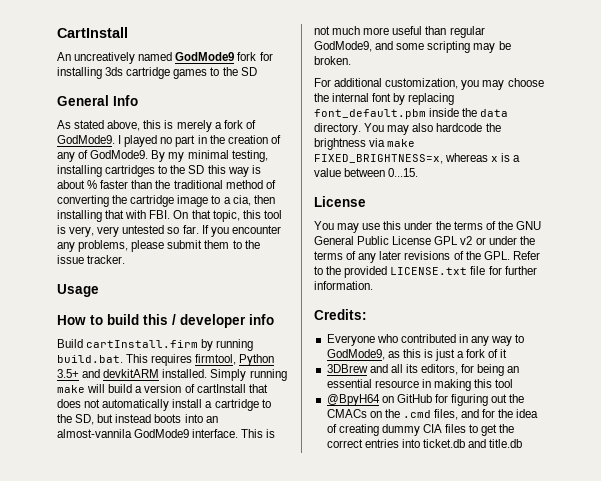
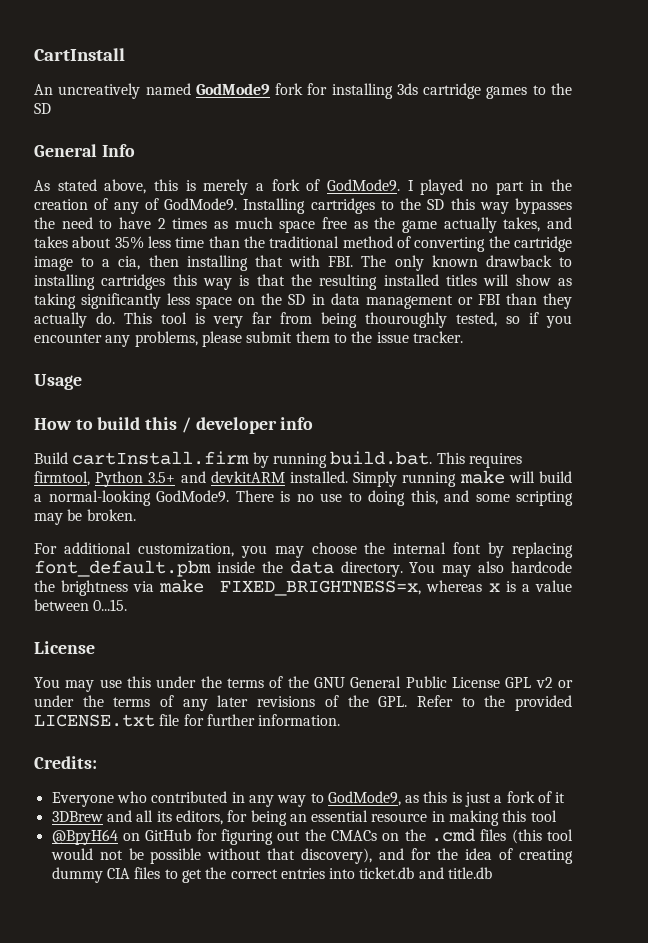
- By my minimal testing, installing cartridges to the SD this way is about % faster than the traditional method of converting the cartridge image to a cia, then installing that with FBI. On that topic, this tool is very, very untested so far. If you encounter any problems, please submit them to the issue tracker.
+ Installing cartridges to the SD this way bypasses the need to have 2 times as much space free as the game actually takes, and takes about 35% less time than the traditional method of converting the cartridge image to a cia, then installing that with FBI. The only known drawback to installing cartridges this way is that the resulting installed titles will show as taking significantly less space on the SD in data management or FBI than they actually do. This tool is very far from being thouroughly tested, so if you encounter any problems, please submit them to the issue tracker.
- Simply running make will build a version of cartInstall that does not automatically install a cartridge to the SD, but instead boots into an almost-vannila GodMode9 interface. This is not much more useful than regular GodMode9, and some scripting may be broken.
+ Simply running make will build a normal-looking GodMode9. There is no use to doing this, and some scripting may be broken.
- @BpyH64 on GitHub for figuring out the CMACs on the .cmd files, and for the idea of creating dummy CIA files to get the correct entries into ticket.db and title.db
+ @BpyH64 on GitHub for figuring out the CMACs on the .cmd files (this tool would not be possible without that discovery), and for the idea of creating dummy CIA files to get the correct entries into ticket.db and title.db

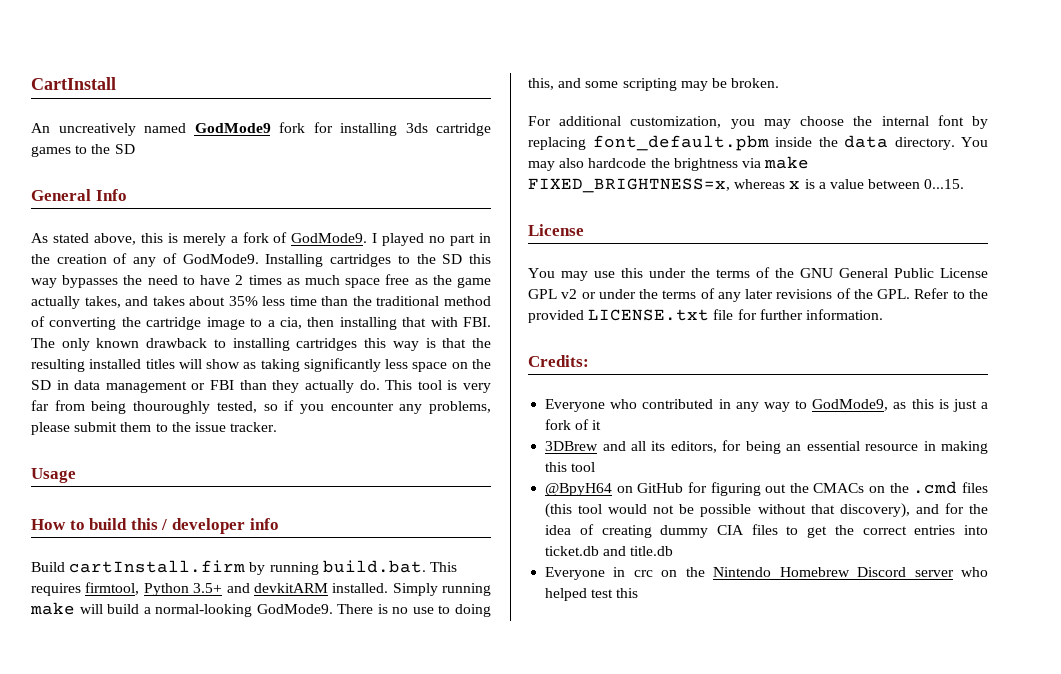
+ Everyone in crc on the Nintendo Homebrew Discord server who helped test this

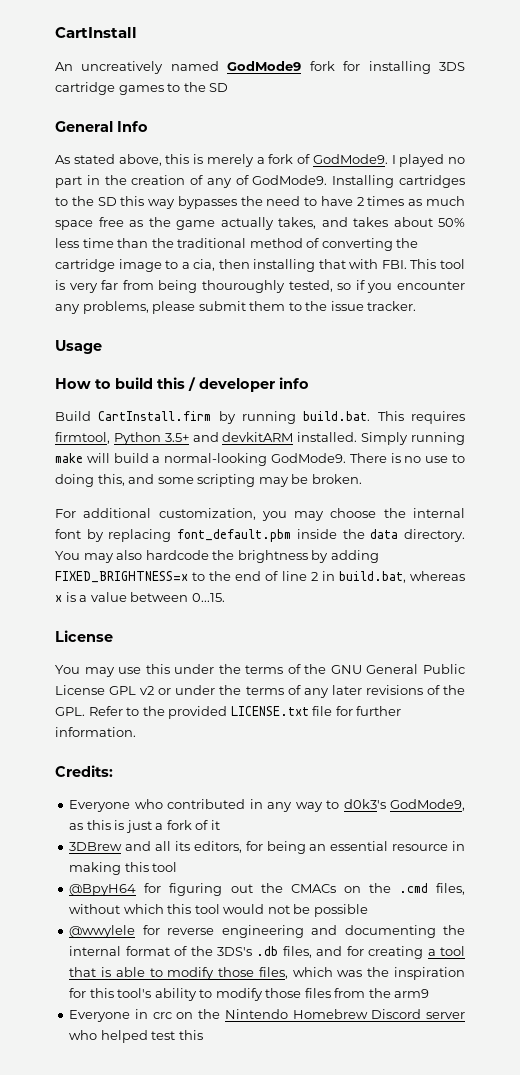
- An uncreatively named GodMode9 fork for installing 3ds cartridge games to the SD
+ An uncreatively named GodMode9 fork for installing 3DS cartridge games to the SD
- Installing cartridges to the SD this way bypasses the need to have 2 times as much space free as the game actually takes, and takes about 35% less time than the traditional method of converting the cartridge image to a cia, then installing that with FBI. The only known drawback to installing cartridges this way is that the resulting installed titles will show as taking significantly less space on the SD in data management or FBI than they actually do. This tool is very far from being thouroughly tested, so if you encounter any problems, please submit them to the issue tracker.
+ Installing cartridges to the SD this way bypasses the need to have 2 times as much space free as the game actually takes, and takes about 50% less time than the traditional method of converting the cartridge image to a cia, then installing that with FBI. This tool is very far from being thouroughly tested, so if you encounter any problems, please submit them to the issue tracker.
- Build cartInstall.firm by running build.bat. This requires firmtool, Python 3.5+ and devkitARM installed.
+ Build CartInstall.firm by running build.bat. This requires firmtool, Python 3.5+ and devkitARM installed.
- You may also hardcode the brightness via make FIXED_BRIGHTNESS=x, whereas x is a value between 0...15.
+ You may also hardcode the brightness by adding FIXED_BRIGHTNESS=x to the end of line 2 in build.bat, whereas x is a value between 0...15.
- Everyone who contributed in any way to GodMode9, as this is just a fork of it
+ Everyone who contributed in any way to d0k3's GodMode9, as this is just a fork of it
- @BpyH64 on GitHub for figuring out the CMACs on the .cmd files (this tool would not be possible without that discovery), and for the idea of creating dummy CIA files to get the correct entries into ticket.db and title.db
+ @BpyH64 for figuring out the CMACs on the .cmd files, without which this tool would not be possible
+ @wwylele for reverse engineering and documenting the internal format of the 3DS's .db files, and for creating a tool that is able to modify those files, which was the inspiration for this tool's ability to modify those files from the arm9

